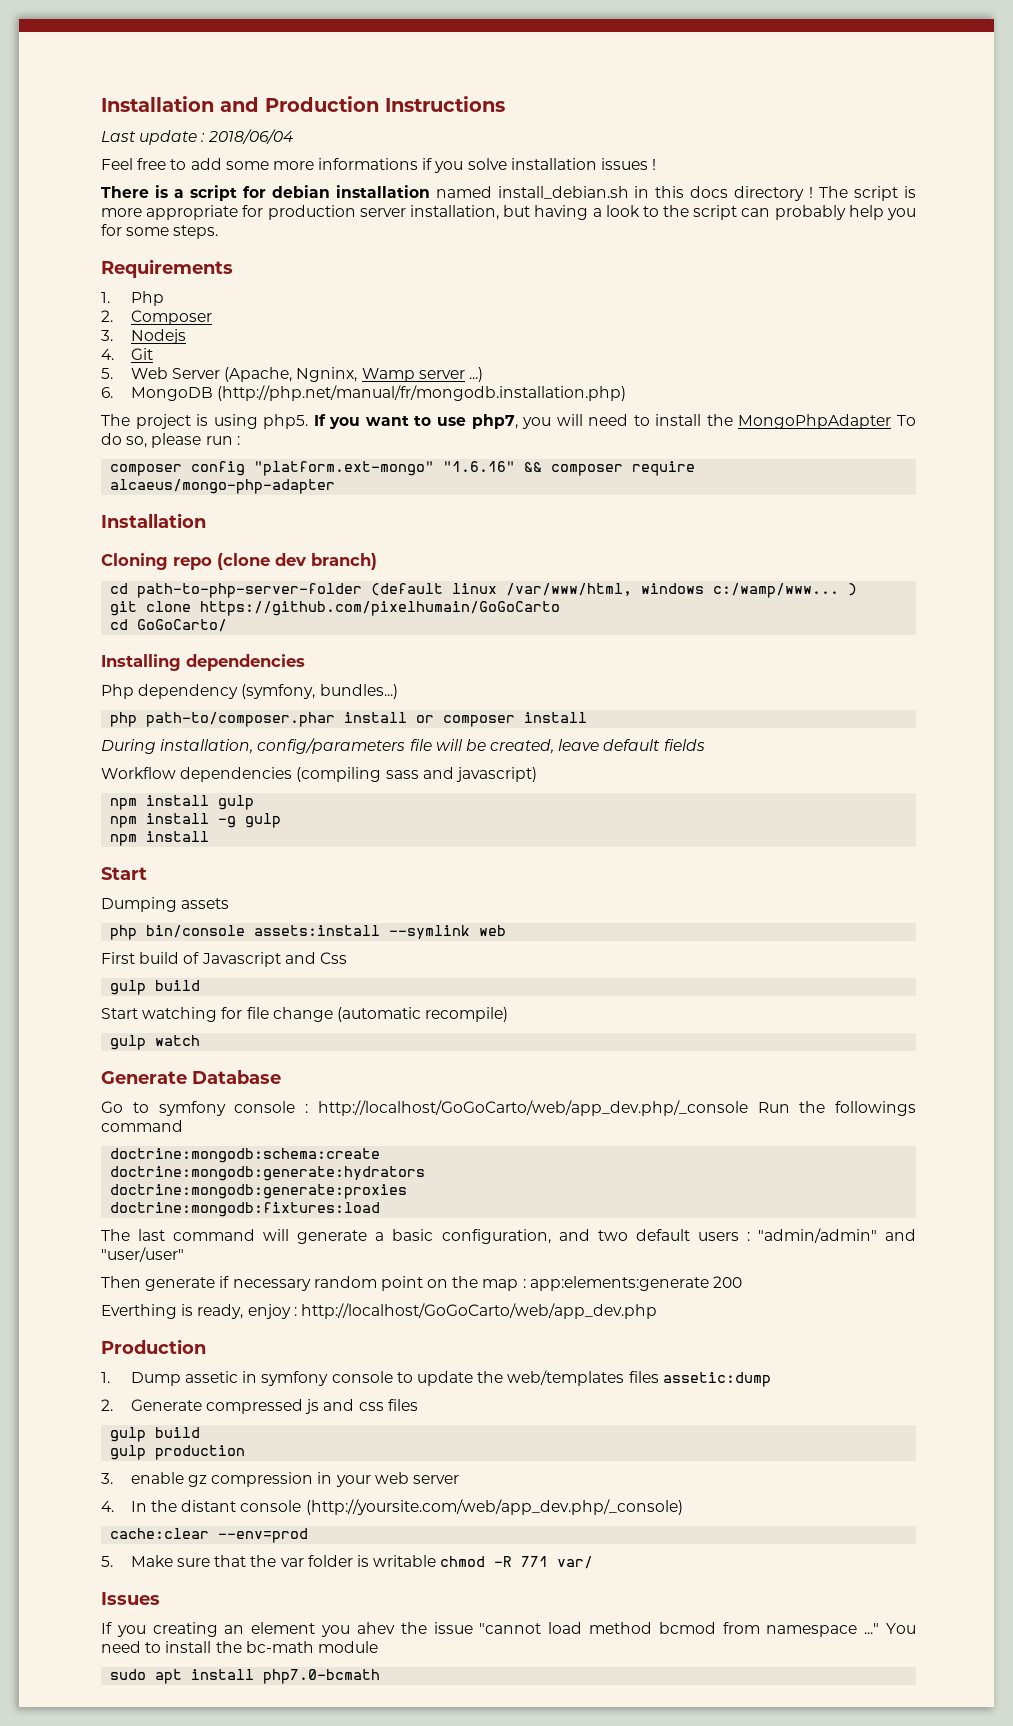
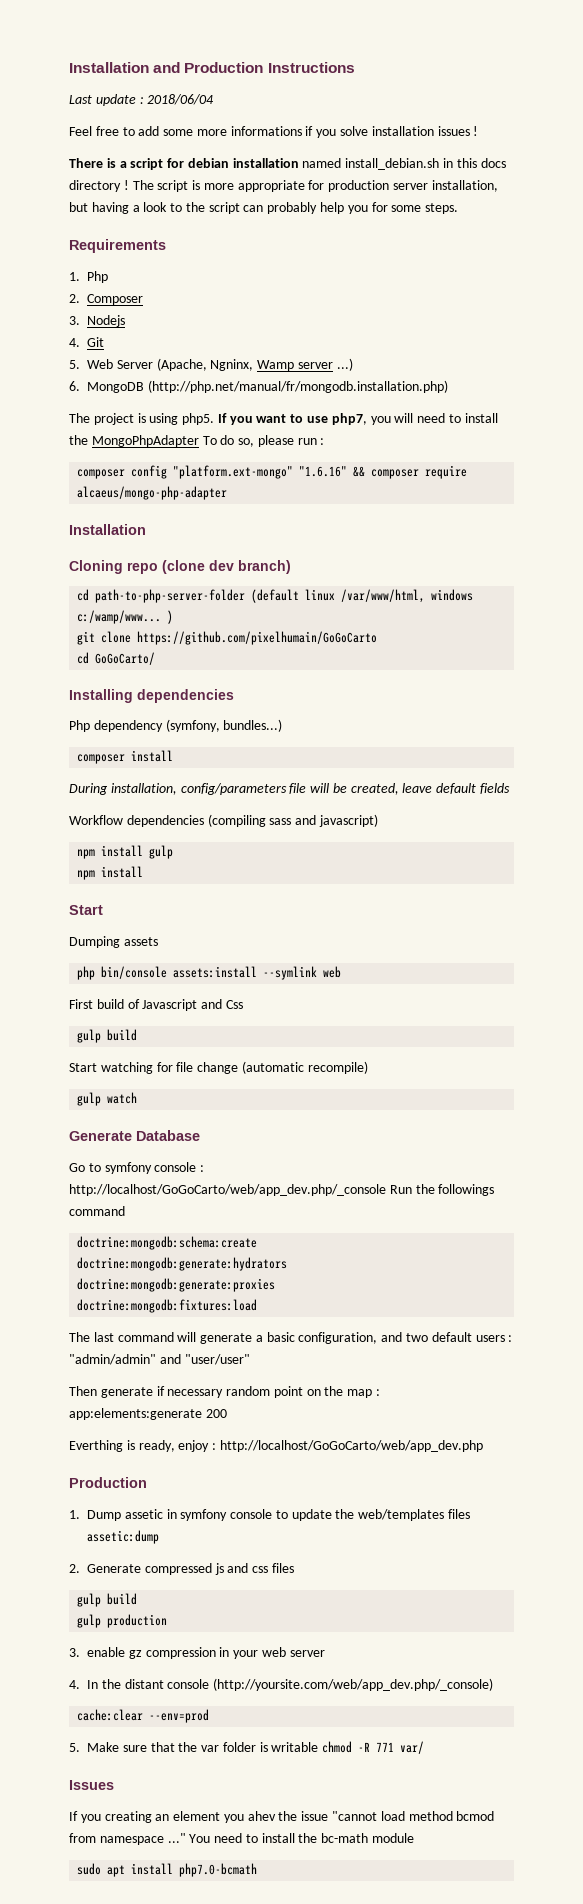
- php path-to/composer.phar install or composer install
+ composer install
- npm install -g gulp

